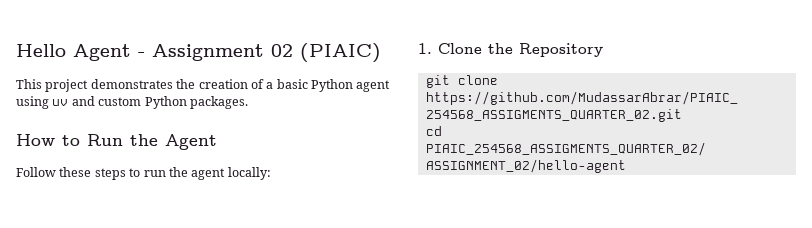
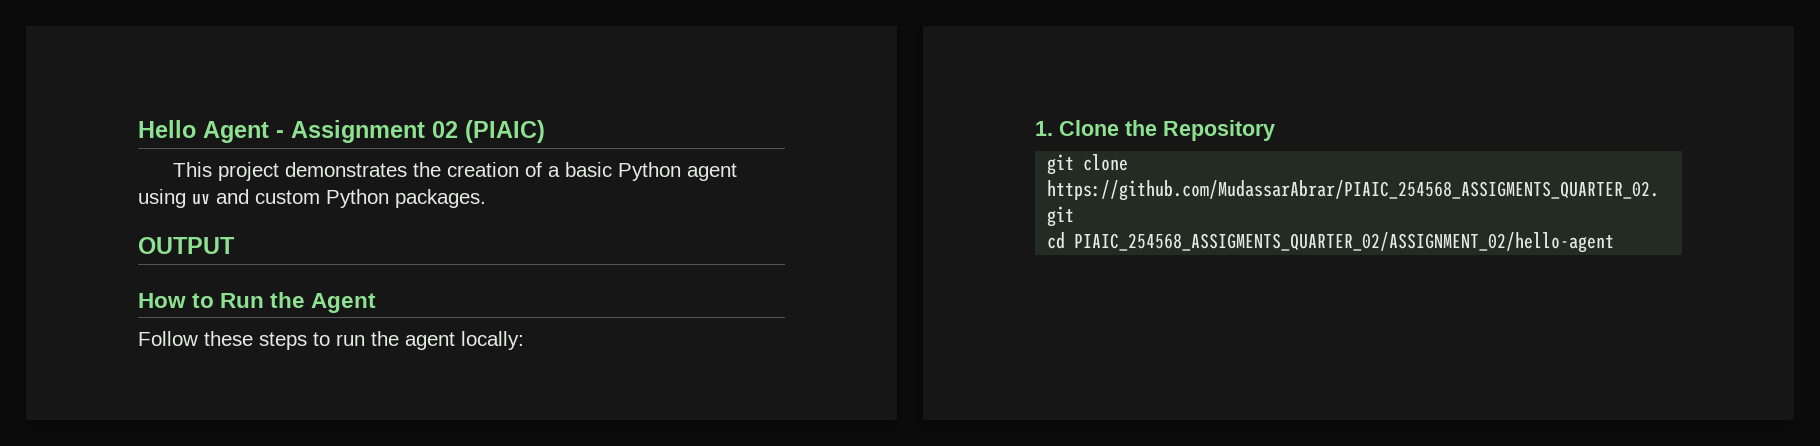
+ OUTPUT

